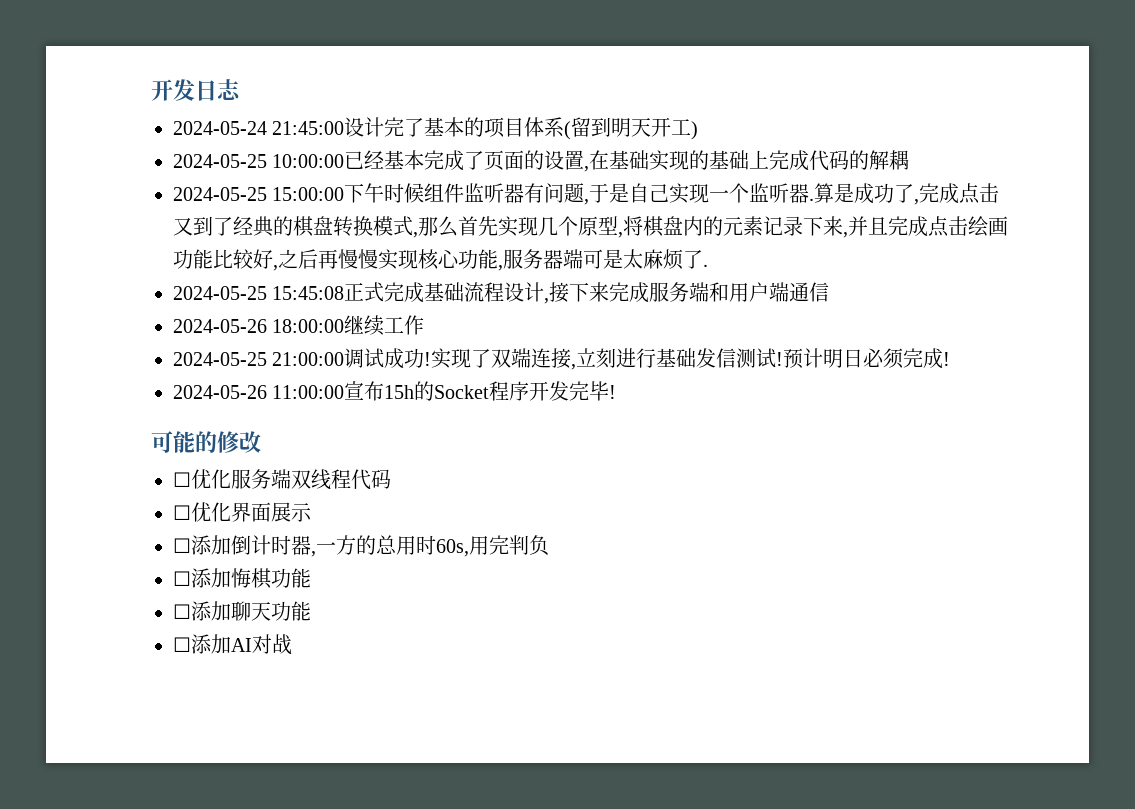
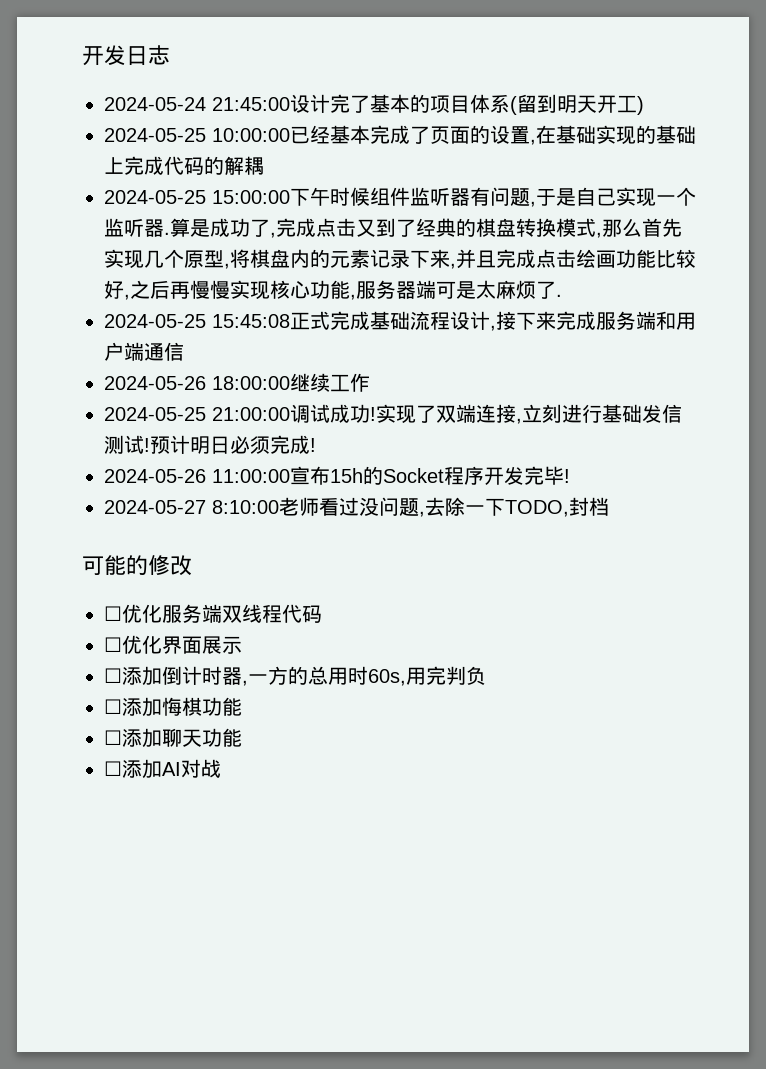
+ 2024-05-27 8:10:00老师看过没问题,去除一下TODO,封档

